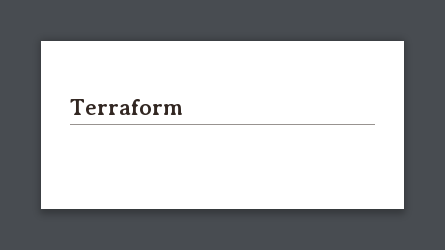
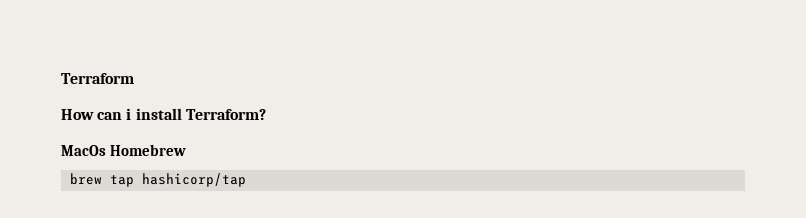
+ How can i install Terraform?
+ MacOs Homebrew
+ brew tap hashicorp/tap

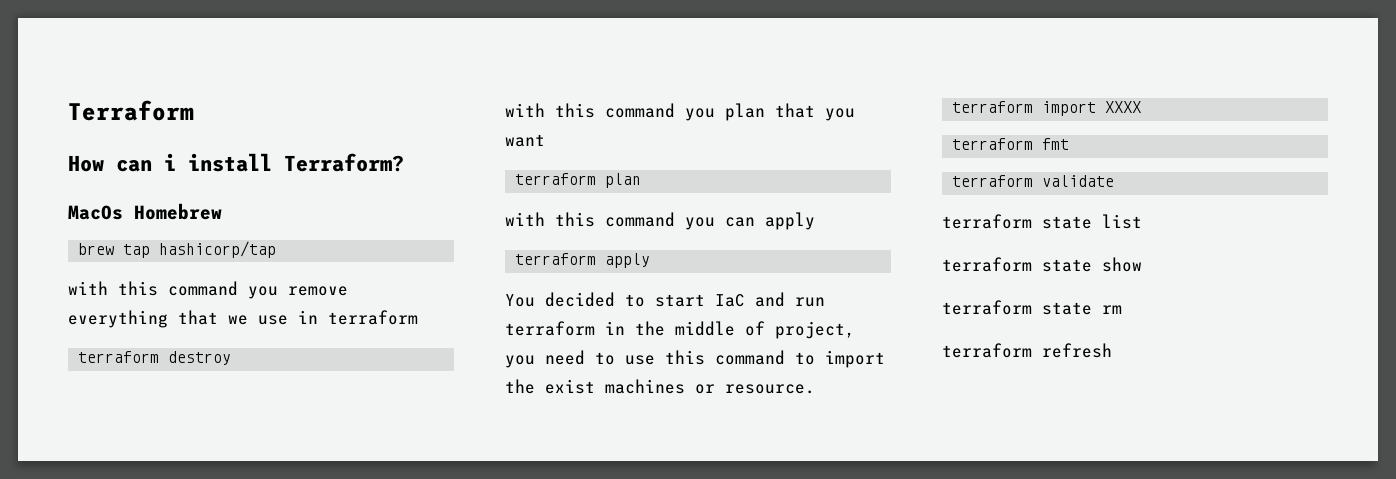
+ with this command you remove everything that we use in terraform
+ terraform destroy
+ with this command you plan that you want
+ terraform plan
+ with this command you can apply
+ terraform apply
+ You decided to start IaC and run terraform in the middle of project, you need to use this command to import the exist machines or resource.
+ terraform import XXXX
+ terraform fmt
+ terraform validate
+ terraform state list
+ terraform state show
+ terraform state rm
+ terraform refresh

